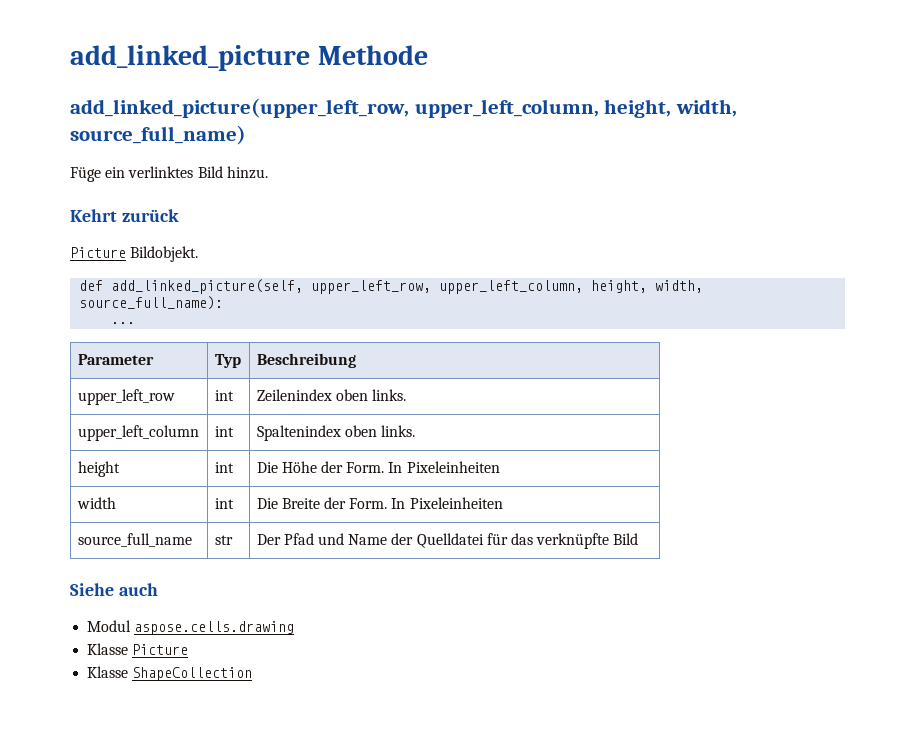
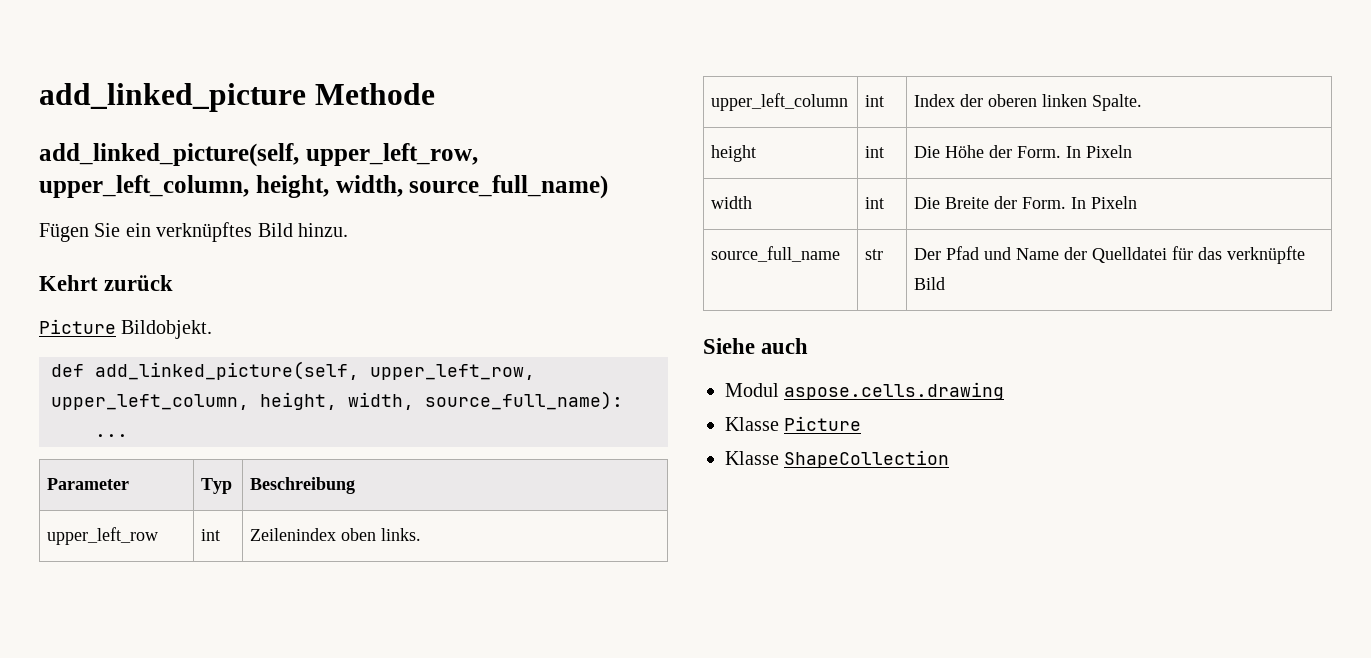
- add_linked_picture(upper_left_row, upper_left_column, height, width, source_full_name)
+ add_linked_picture(self, upper_left_row, upper_left_column, height, width, source_full_name)
- Füge ein verlinktes Bild hinzu.
+ Fügen Sie ein verknüpftes Bild hinzu.
- upper_left_column | int | Spaltenindex oben links.
+ upper_left_column | int | Index der oberen linken Spalte.
- height | int | Die Höhe der Form. In Pixeleinheiten
+ height | int | Die Höhe der Form. In Pixeln
- width | int | Die Breite der Form. In Pixeleinheiten
+ width | int | Die Breite der Form. In Pixeln

